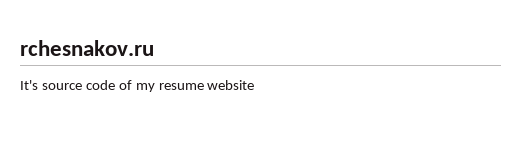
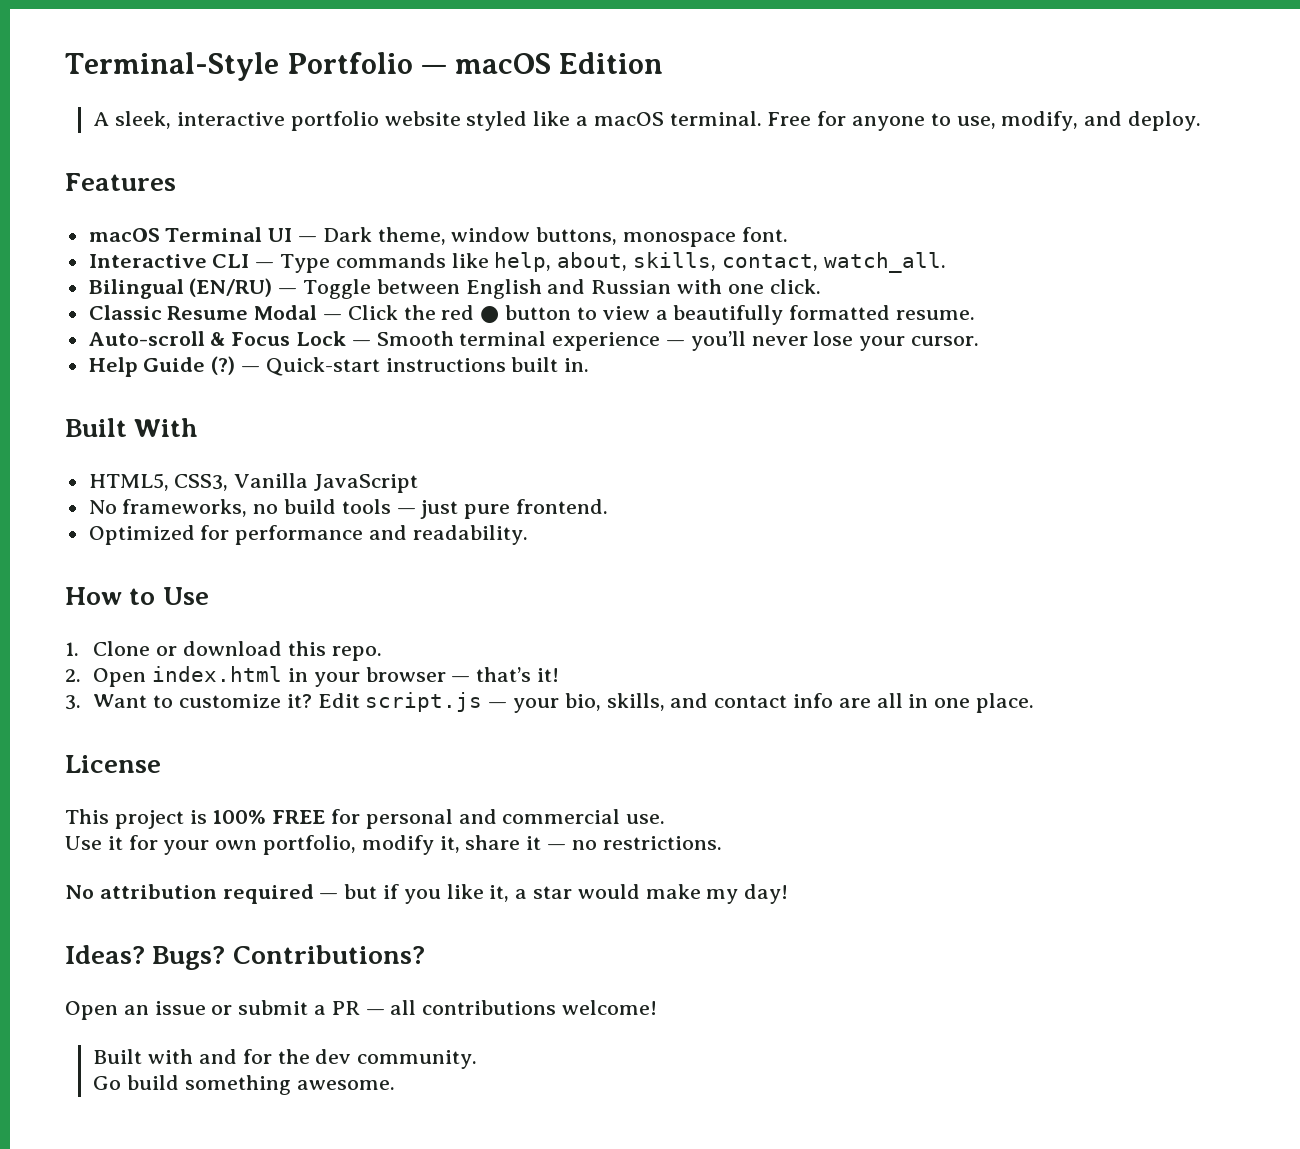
- rchesnakov.ru
- It's source code of my resume website
+ Terminal-Style Portfolio — macOS Edition
+ A sleek, interactive portfolio website styled like a macOS terminal. Free for anyone to use, modify, and deploy.
+ Features
+ macOS Terminal UI — Dark theme, window buttons, monospace font.
+ Interactive CLI — Type commands like help, about, skills, contact, watch_all.
+ Bilingual (EN/RU) — Toggle between English and Russian with one click.
+ Classic Resume Modal — Click the red ● button to view a beautifully formatted resume.
+ Auto-scroll & Focus Lock — Smooth terminal experience — you’ll never lose your cursor.
+ Help Guide (?) — Quick-start instructions built in.
+ Built With
+ HTML5, CSS3, Vanilla JavaScript
+ No frameworks, no build tools — just pure frontend.
+ Optimized for performance and readability.
+ How to Use
+ 1. Clone or download this repo.
+ 2. Open index.html in your browser — that’s it!
+ 3. Want to customize it? Edit script.js — your bio, skills, and contact info are all in one place.
+ License
+ This project is 100% FREE for personal and commercial use.
+ Use it for your own portfolio, modify it, share it — no restrictions.
+ No attribution required — but if you like it, a star would make my day!
+ Ideas? Bugs? Contributions?
+ Open an issue or submit a PR — all contributions welcome!
+ Built with and for the dev community.
+ Go build something awesome.

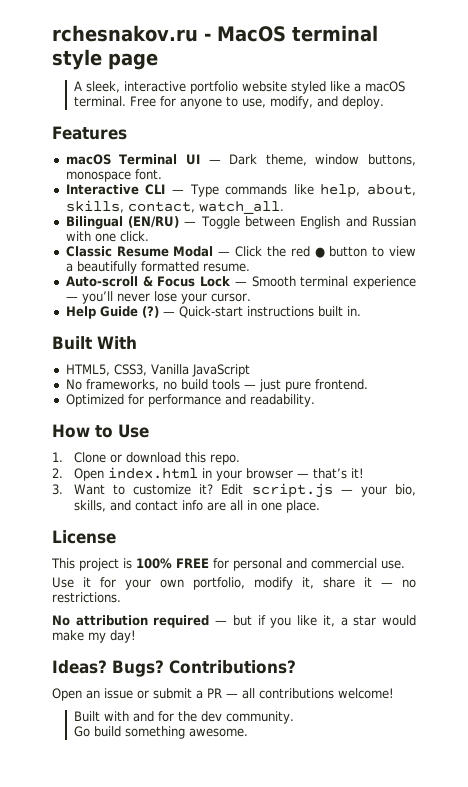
- Terminal-Style Portfolio — macOS Edition
+ rchesnakov.ru - MacOS terminal style page

